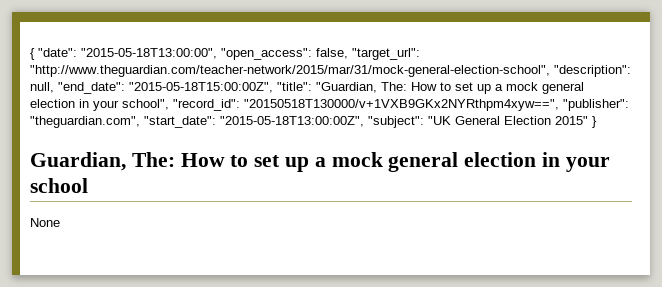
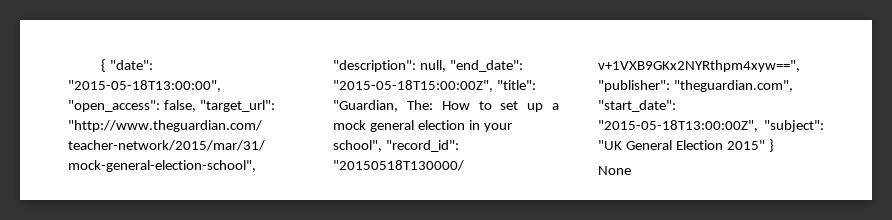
- Guardian, The: How to set up a mock general election in your school

